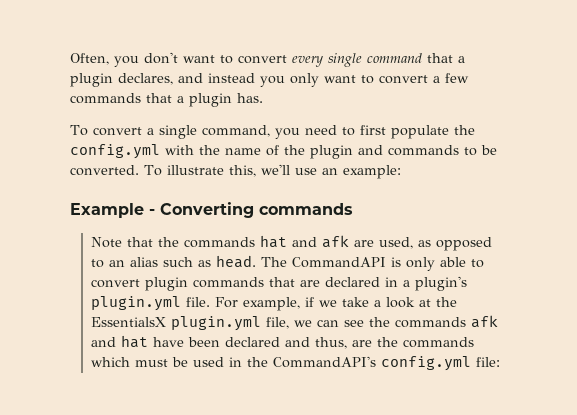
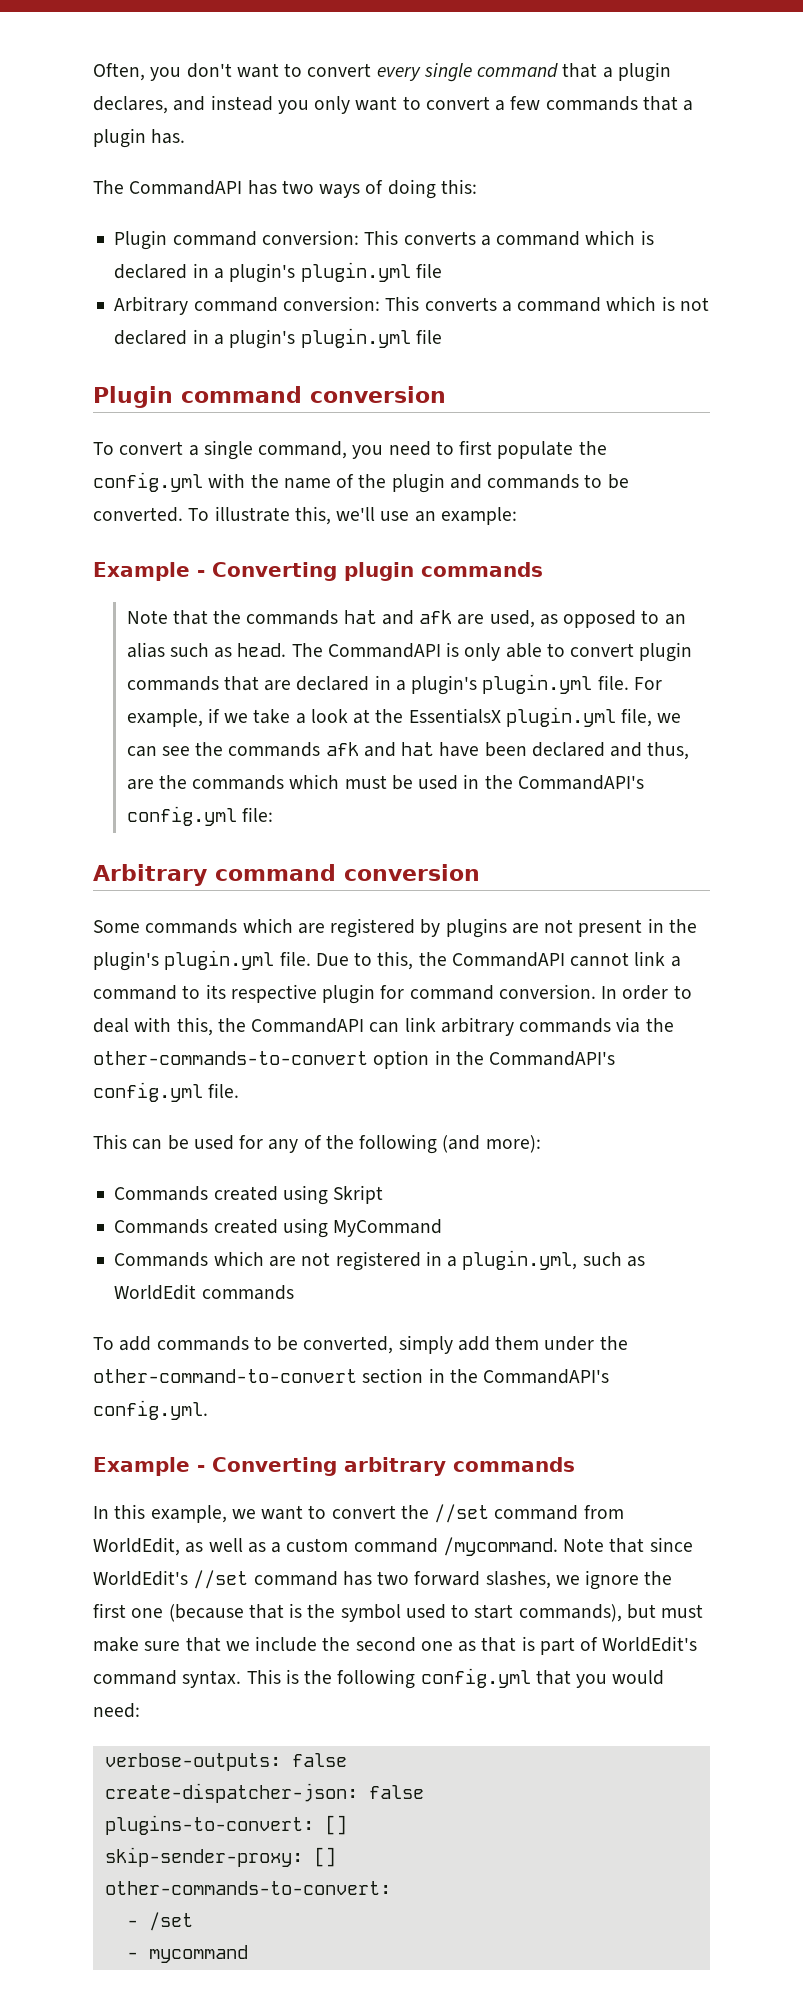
+ The CommandAPI has two ways of doing this:
+ Plugin command conversion: This converts a command which is declared in a plugin's plugin.yml file
+ Arbitrary command conversion: This converts a command which is not declared in a plugin's plugin.yml file
+ Plugin command conversion
- Example - Converting commands
+ Example - Converting plugin commands
+ Arbitrary command conversion
+ Some commands which are registered by plugins are not present in the plugin's plugin.yml file. Due to this, the CommandAPI cannot link a command to its respective plugin for command conversion. In order to deal with this, the CommandAPI can link arbitrary commands via the other-commands-to-convert option in the CommandAPI's config.yml file.
+ This can be used for any of the following (and more):
+ Commands created using Skript
+ Commands created using MyCommand
+ Commands which are not registered in a plugin.yml, such as WorldEdit commands
+ To add commands to be converted, simply add them under the other-command-to-convert section in the CommandAPI's config.yml.
+ Example - Converting arbitrary commands
+ In this example, we want to convert the //set command from WorldEdit, as well as a custom command /mycommand. Note that since WorldEdit's //set command has two forward slashes, we ignore the first one (because that is the symbol used to start commands), but must make sure that we include the second one as that is part of WorldEdit's command syntax. This is the following config.yml that you would need:
+ verbose-outputs: false
+ create-dispatcher-json: false
+ plugins-to-convert: []
+ skip-sender-proxy: []
+ other-commands-to-convert:
+ - /set
+ - mycommand

